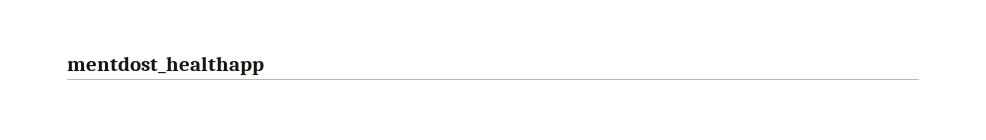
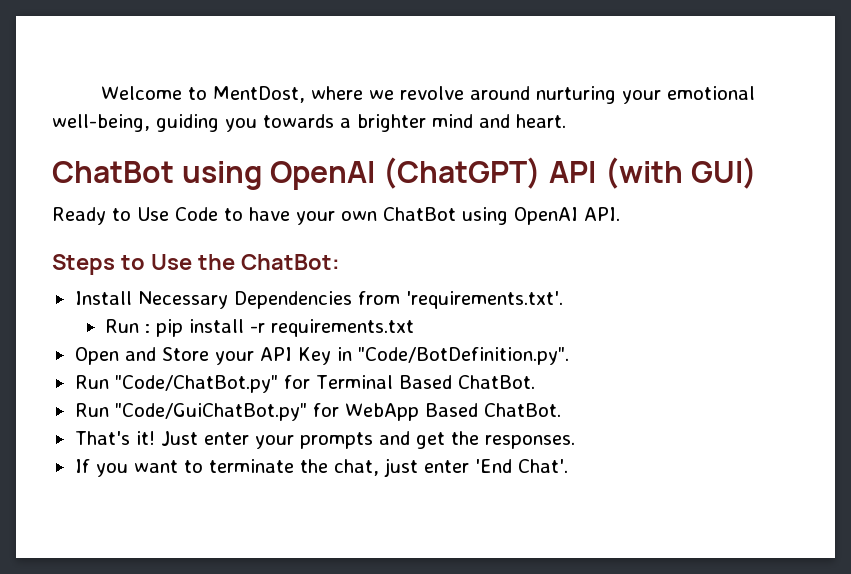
- mentdost_healthapp
+ Welcome to MentDost, where we revolve around nurturing your emotional well-being, guiding you towards a brighter mind and heart.
+ ChatBot using OpenAI (ChatGPT) API (with GUI)
+ Ready to Use Code to have your own ChatBot using OpenAI API.
+ Steps to Use the ChatBot:
+ Install Necessary Dependencies from 'requirements.txt'.
+ Run : pip install -r requirements.txt
+ Open and Store your API Key in "Code/BotDefinition.py".
+ Run "Code/ChatBot.py" for Terminal Based ChatBot.
+ Run "Code/GuiChatBot.py" for WebApp Based ChatBot.
+ That's it! Just enter your prompts and get the responses.
+ If you want to terminate the chat, just enter 'End Chat'.

